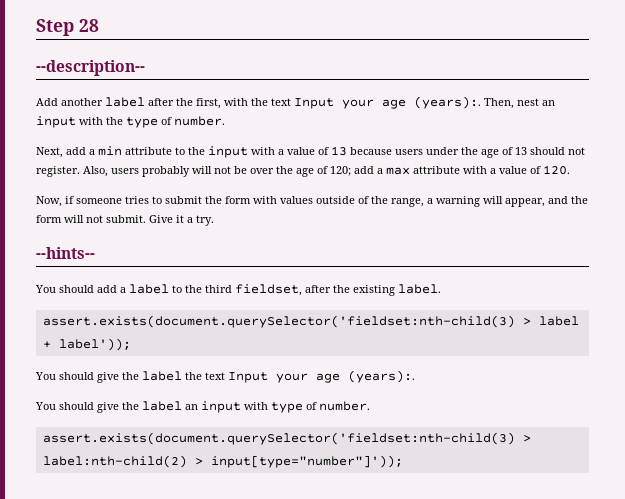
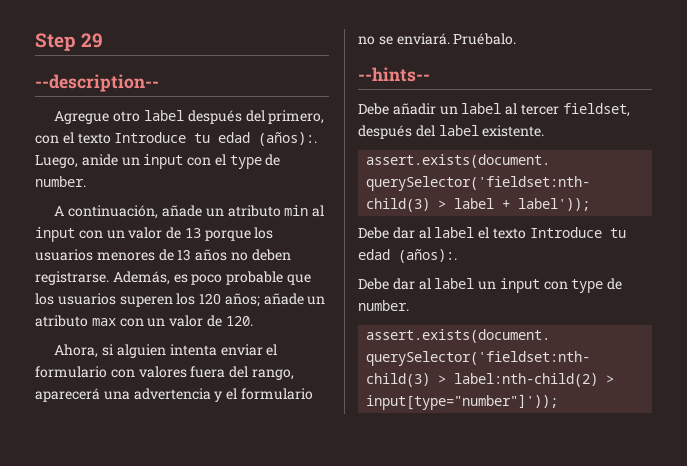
- Step 28
+ Step 29
- Add another label after the first, with the text Input your age (years):. Then, nest an input with the type of number.
- Next, add a min attribute to the input with a value of 13 because users under the age of 13 should not register. Also, users probably will not be over the age of 120; add a max attribute with a value of 120.
- Now, if someone tries to submit the form with values outside of the range, a warning will appear, and the form will not submit. Give it a try.
+ Agregue otro label después del primero, con el texto Introduce tu edad (años):. Luego, anide un input con el type de number.
+ A continuación, añade un atributo min al input con un valor de 13 porque los usuarios menores de 13 años no deben registrarse. Además, es poco probable que los usuarios superen los 120 años; añade un atributo max con un valor de 120.
+ Ahora, si alguien intenta enviar el formulario con valores fuera del rango, aparecerá una advertencia y el formulario no se enviará. Pruébalo.
  --hints--
- You should add a label to the third fieldset, after the existing label.
+ Debe añadir un label al tercer fieldset, después del label existente.
- You should give the label the text Input your age (years):.
- You should give the label an input with type of number.
+ Debe dar al label el texto Introduce tu edad (años):.
+ Debe dar al label un input con type de number.

